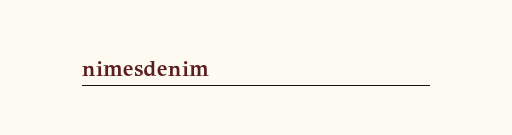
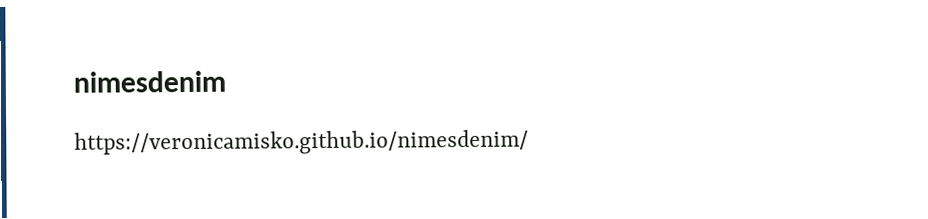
+ https://veronicamisko.github.io/nimesdenim/

